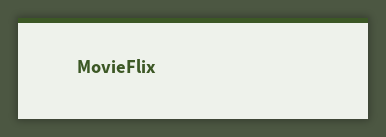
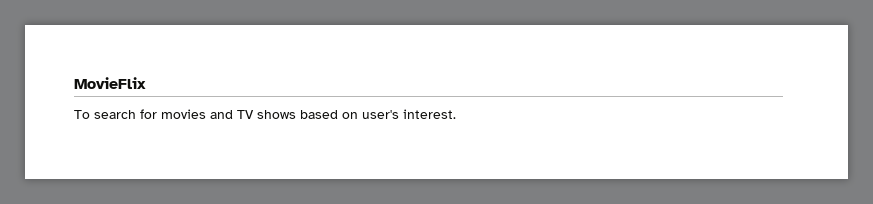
+ To search for movies and TV shows based on user's interest.

